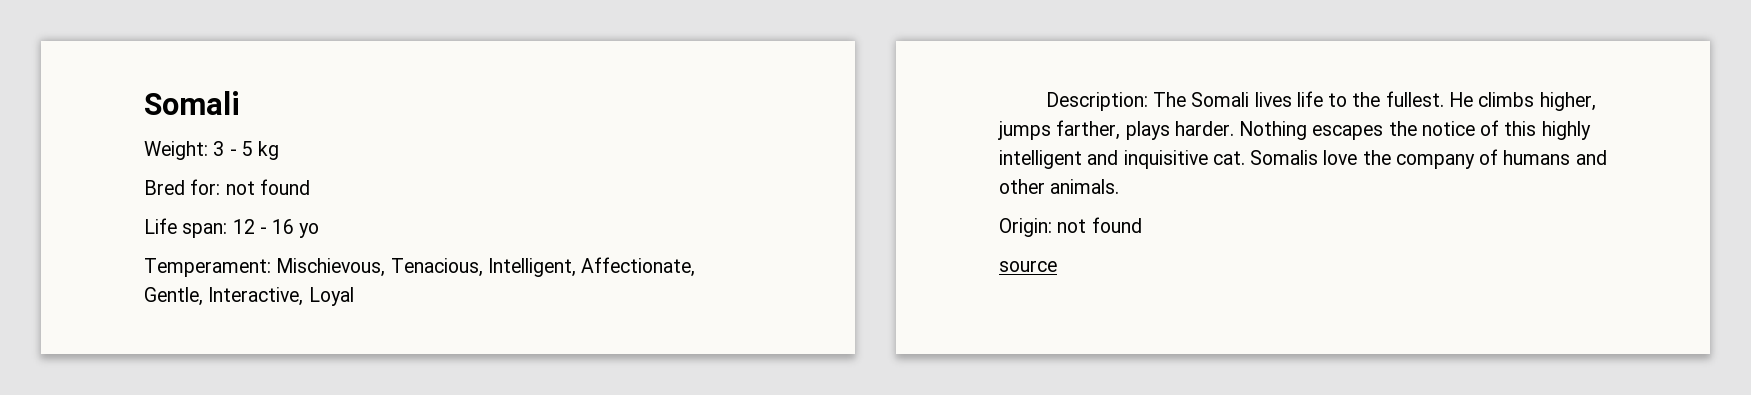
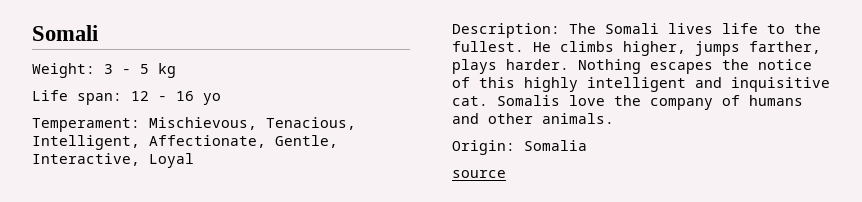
- Bred for: not found
- Origin: not found
+ Origin: Somalia

